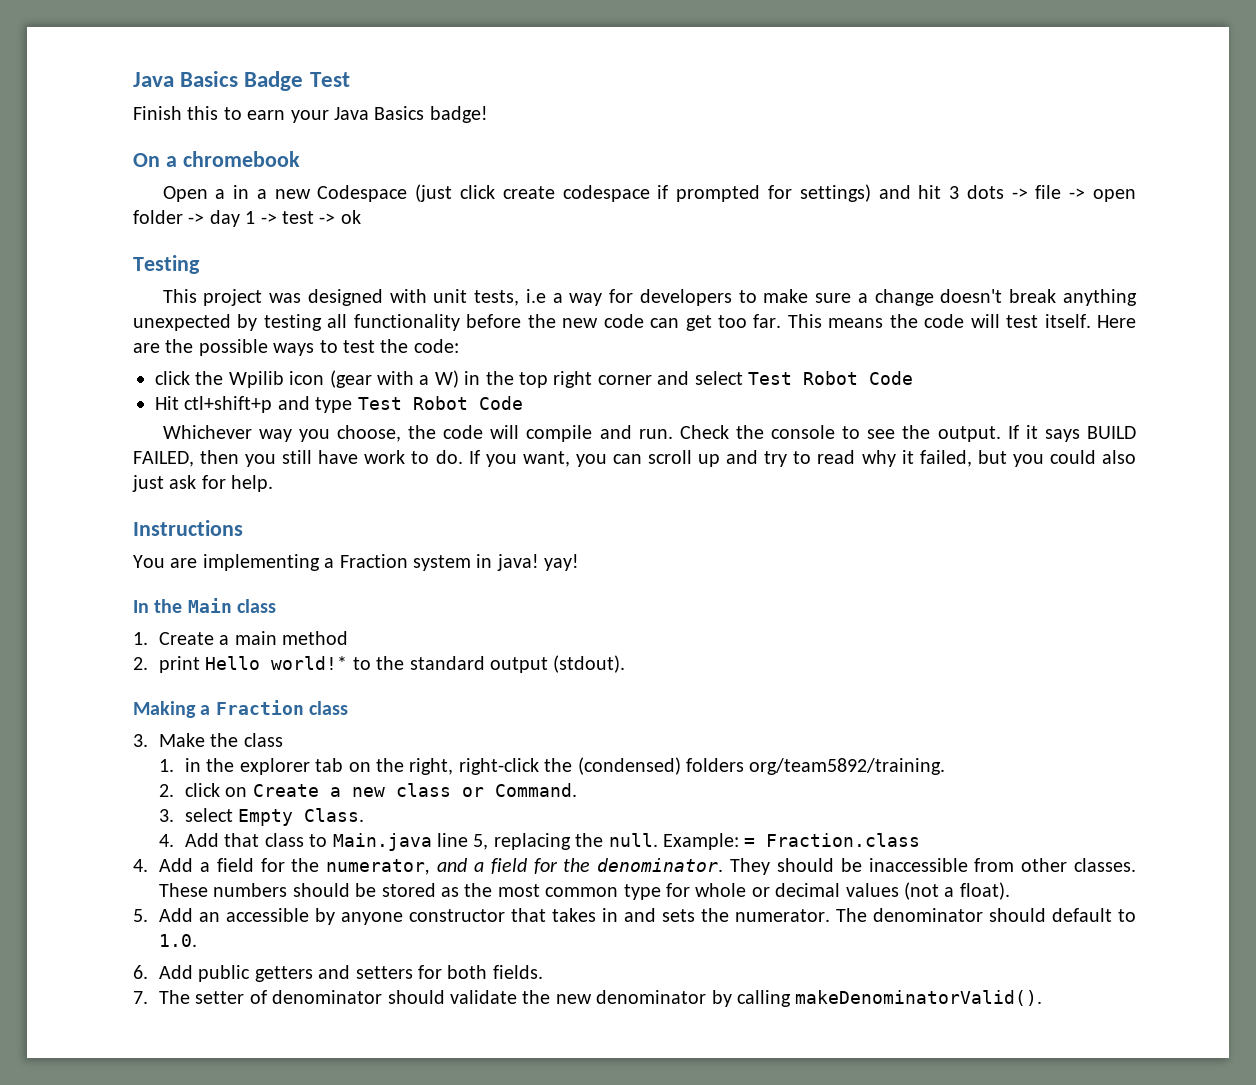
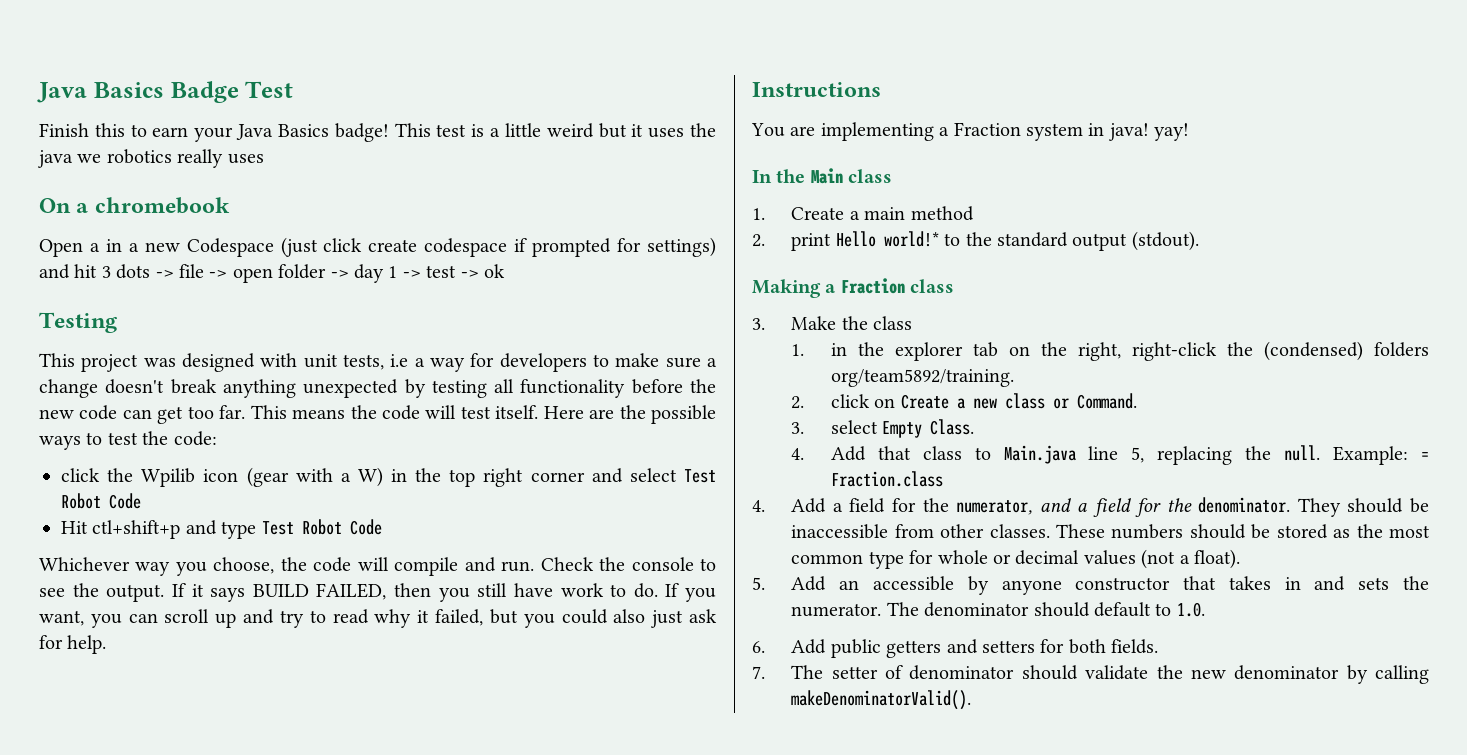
+ This test is a little weird but it uses the java we robotics really uses

